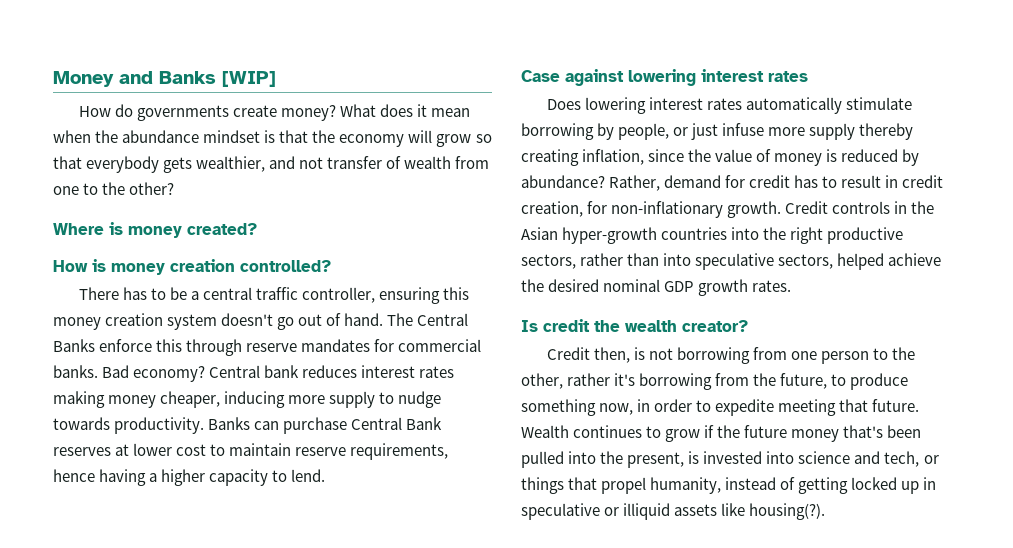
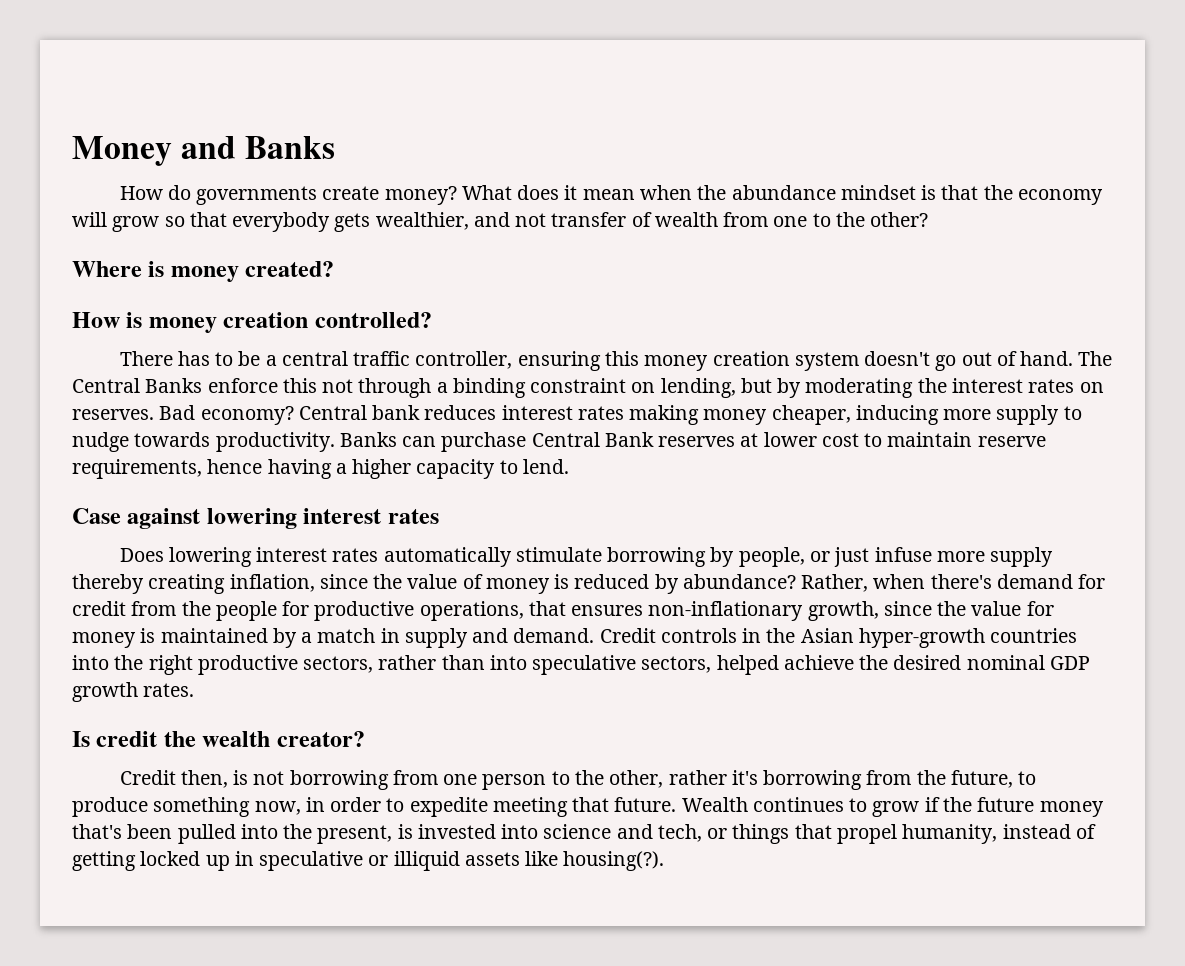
- Money and Banks [WIP]
+ Money and Banks
- The Central Banks enforce this through reserve mandates for commercial banks.
+ The Central Banks enforce this not through a binding constraint on lending, but by moderating the interest rates on reserves.
- Rather, demand for credit has to result in credit creation, for non-inflationary growth.
+ Rather, when there's demand for credit from the people for productive operations, that ensures non-inflationary growth, since the value for money is maintained by a match in supply and demand.

